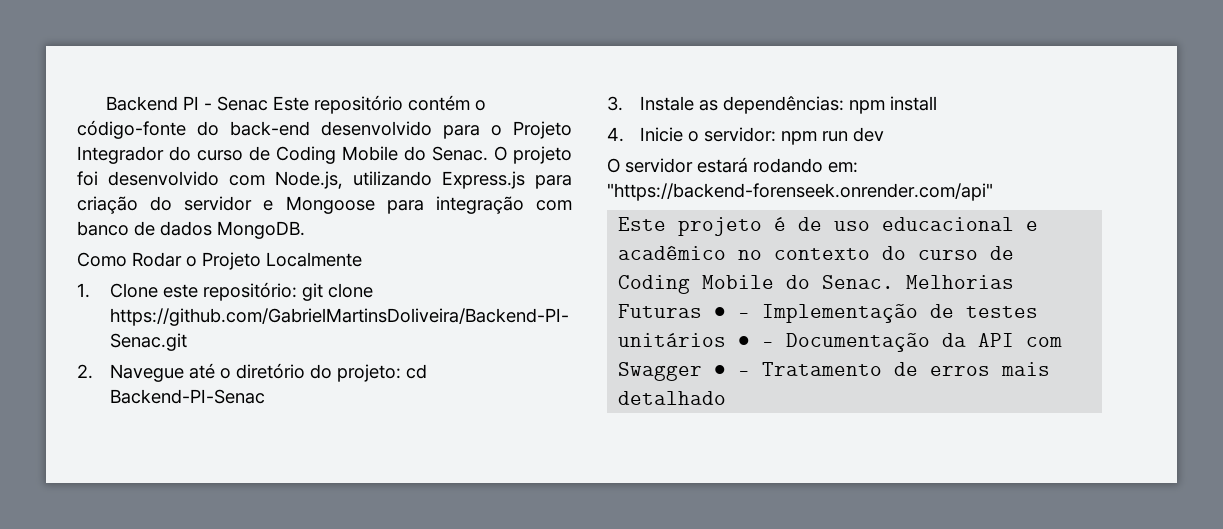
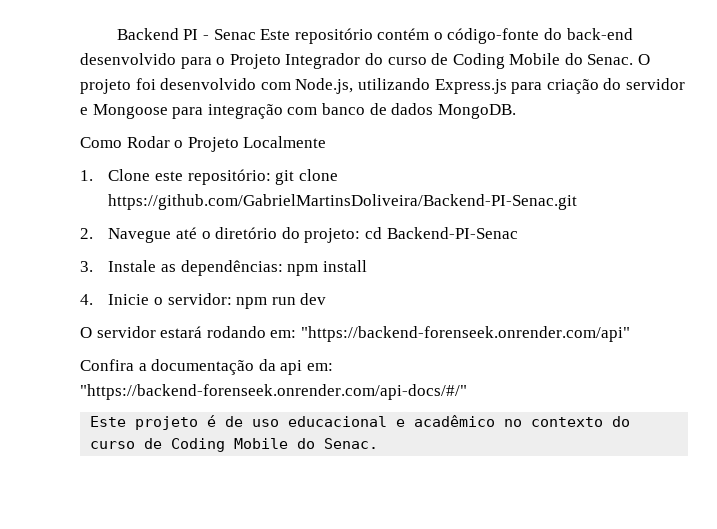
+ Confira a documentação da api em: "https://backend-forenseek.onrender.com/api-docs/#/"
- Melhorias Futuras • - Implementação de testes unitários • - Documentação da API com Swagger • - Tratamento de erros mais detalhado

